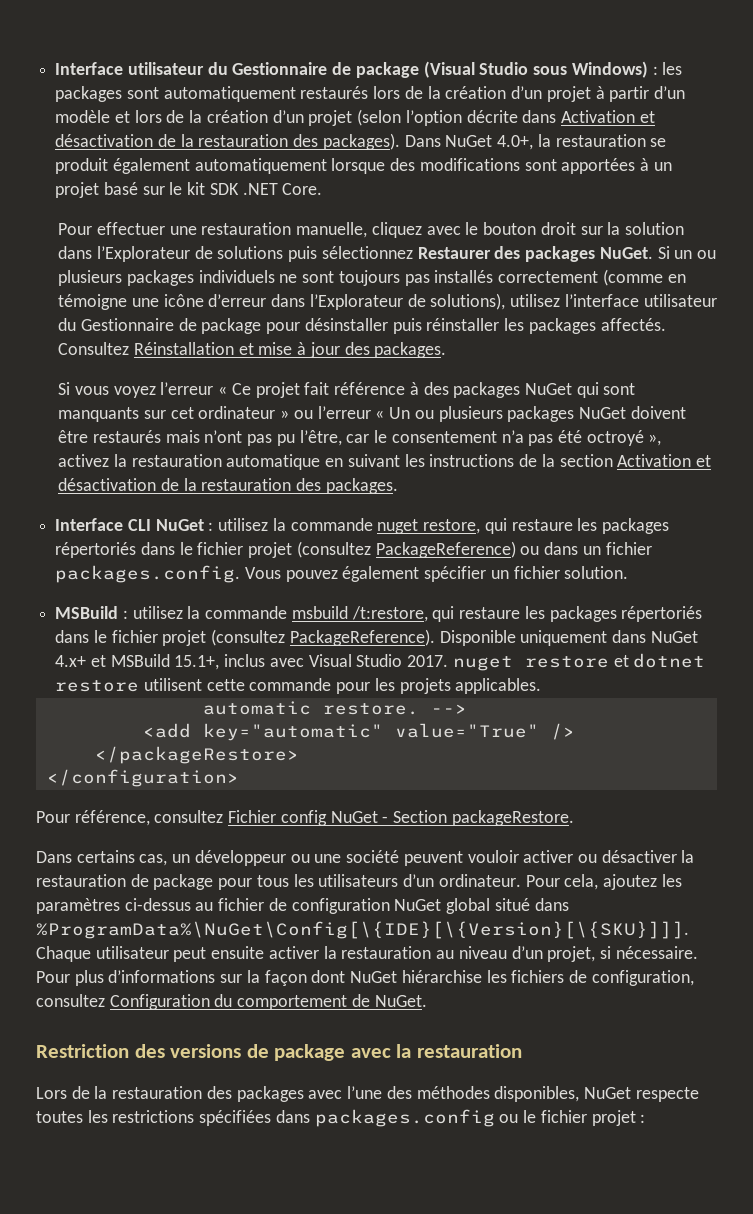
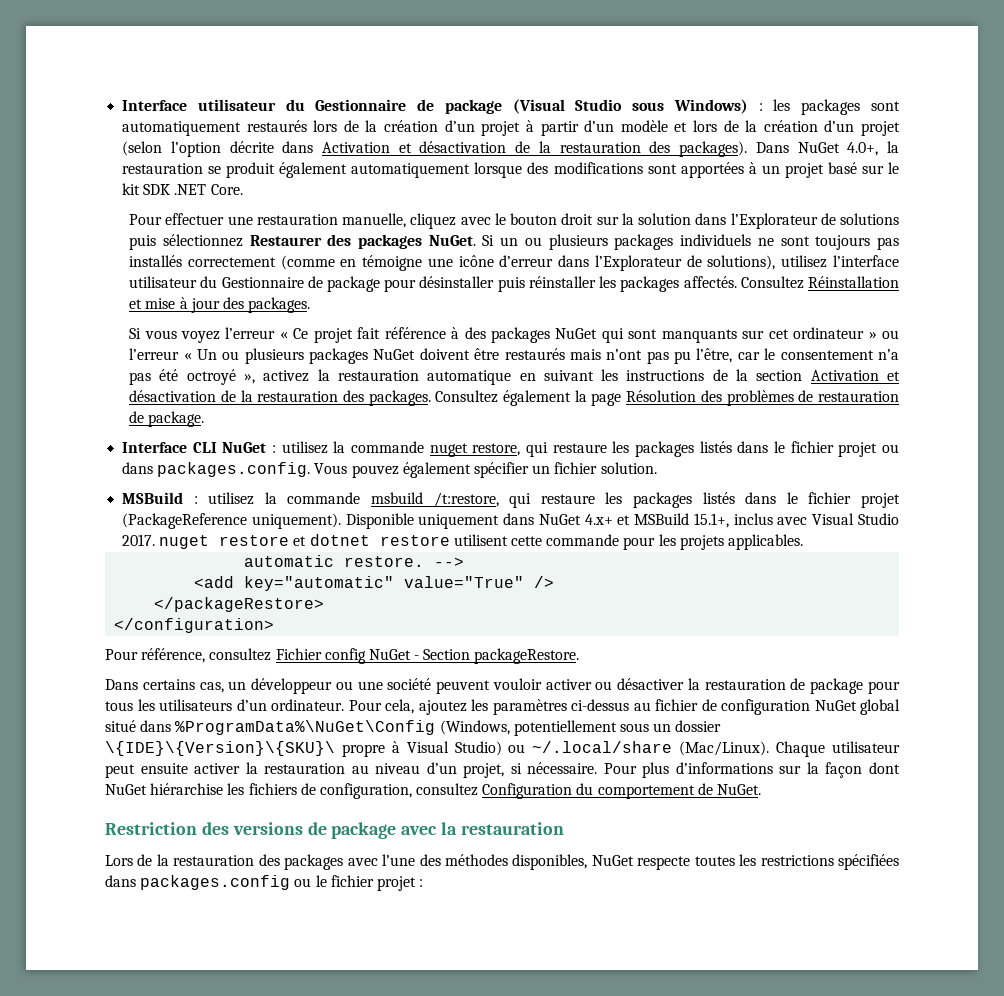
+ Consultez également la page Résolution des problèmes de restauration de package.
- Interface CLI NuGet : utilisez la commande nuget restore, qui restaure les packages répertoriés dans le fichier projet (consultez PackageReference) ou dans un fichier packages.config. Vous pouvez également spécifier un fichier solution.
+ Interface CLI NuGet : utilisez la commande nuget restore, qui restaure les packages listés dans le fichier projet ou dans packages.config. Vous pouvez également spécifier un fichier solution.
- MSBuild : utilisez la commande msbuild /t:restore, qui restaure les packages répertoriés dans le fichier projet (consultez PackageReference).
+ MSBuild : utilisez la commande msbuild /t:restore, qui restaure les packages listés dans le fichier projet (PackageReference uniquement).
- Pour cela, ajoutez les paramètres ci-dessus au fichier de configuration NuGet global situé dans %ProgramData%\NuGet\Config[\{IDE}[\{Version}[\{SKU}]]].
+ Pour cela, ajoutez les paramètres ci-dessus au fichier de configuration NuGet global situé dans %ProgramData%\NuGet\Config (Windows, potentiellement sous un dossier \{IDE}\{Version}\{SKU}\ propre à Visual Studio) ou ~/.local/share (Mac/Linux).

